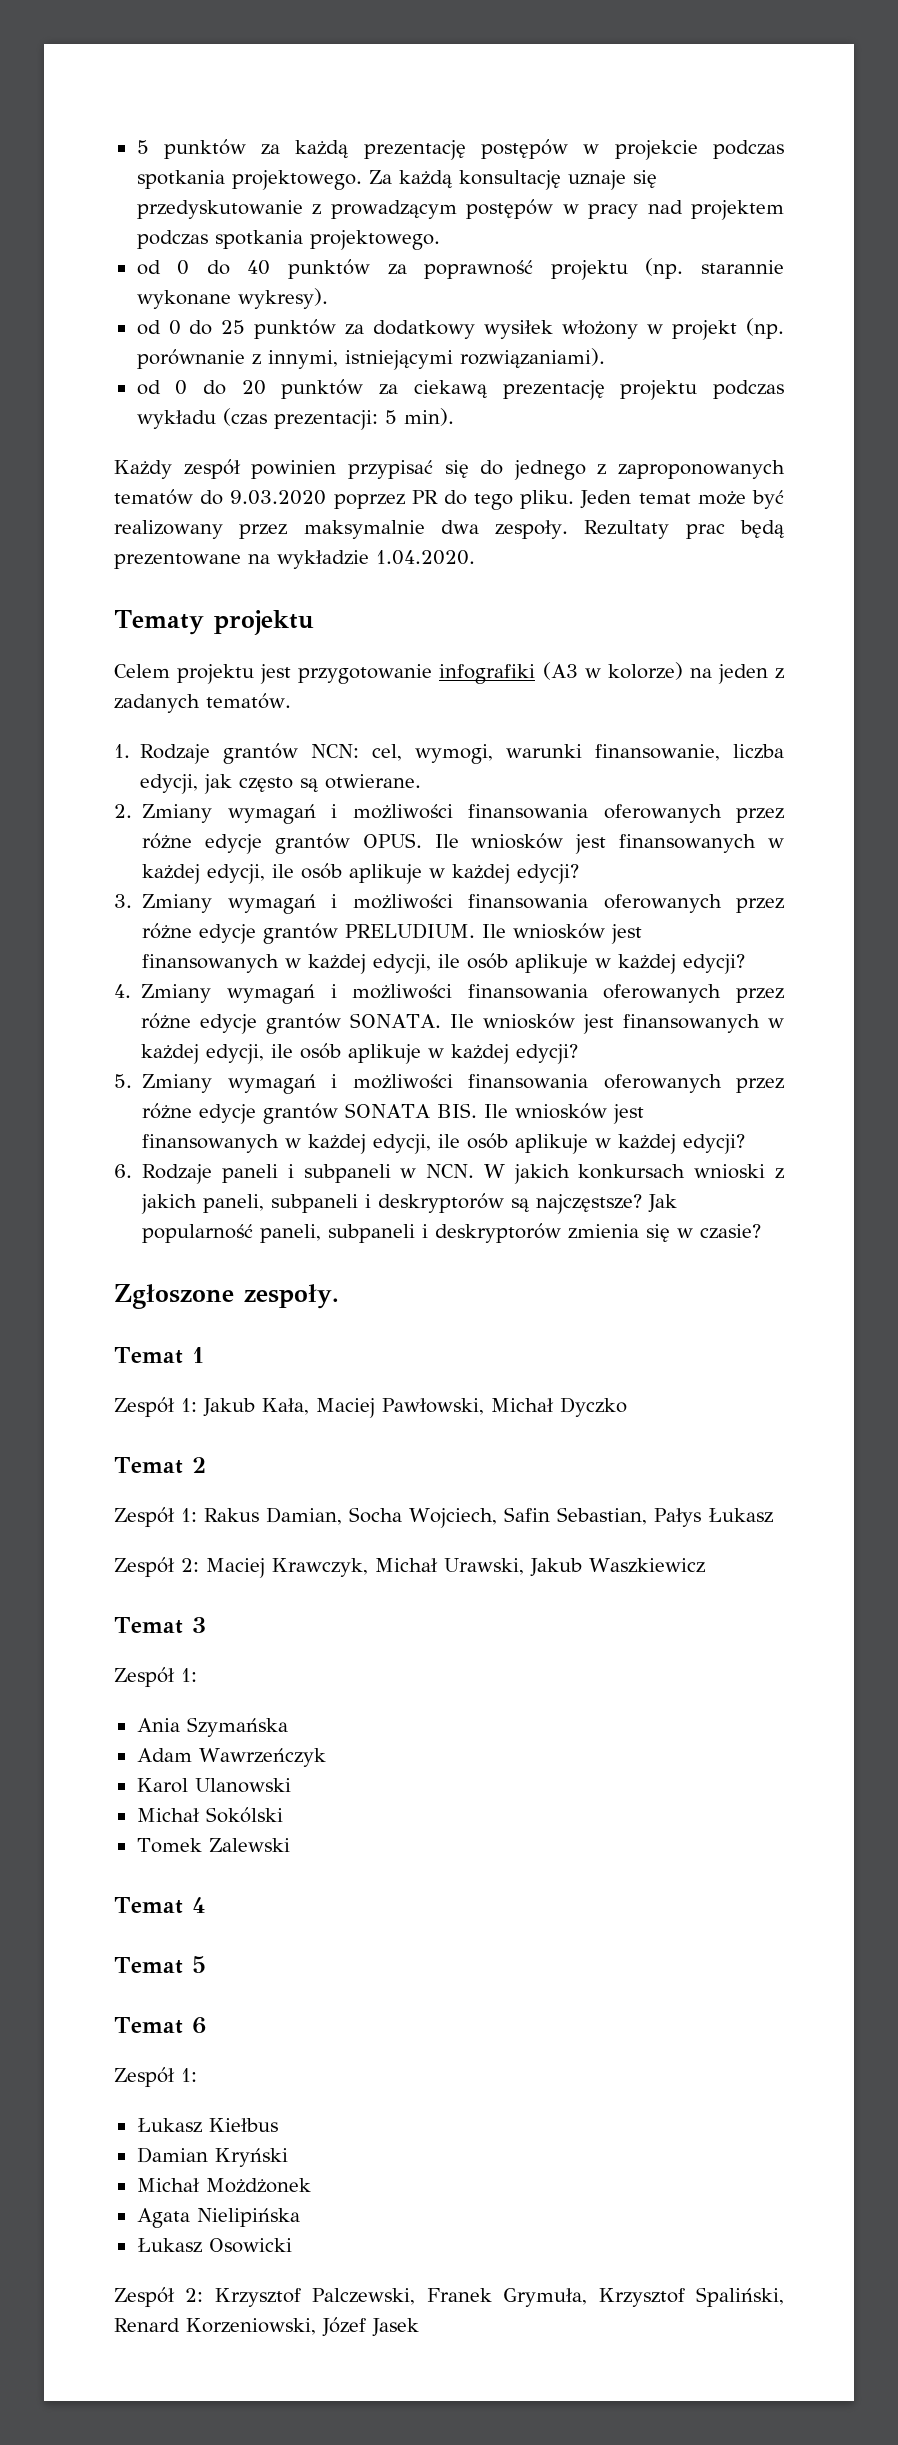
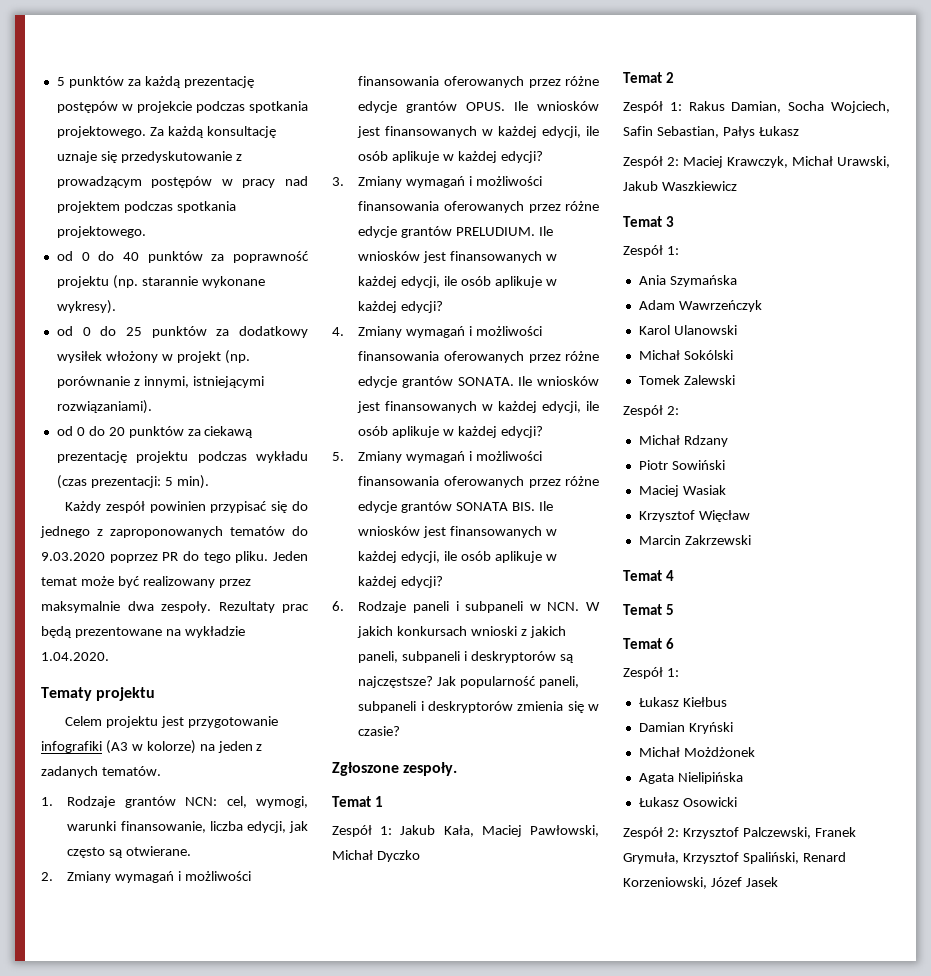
  Tomek Zalewski
+ Zespół 2:
+ Michał Rdzany
+ Piotr Sowiński
+ Maciej Wasiak
+ Krzysztof Więcław
+ Marcin Zakrzewski

